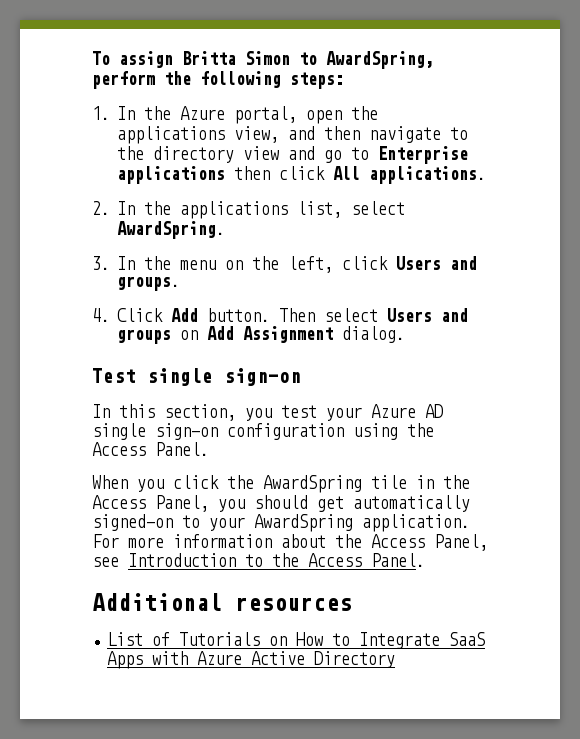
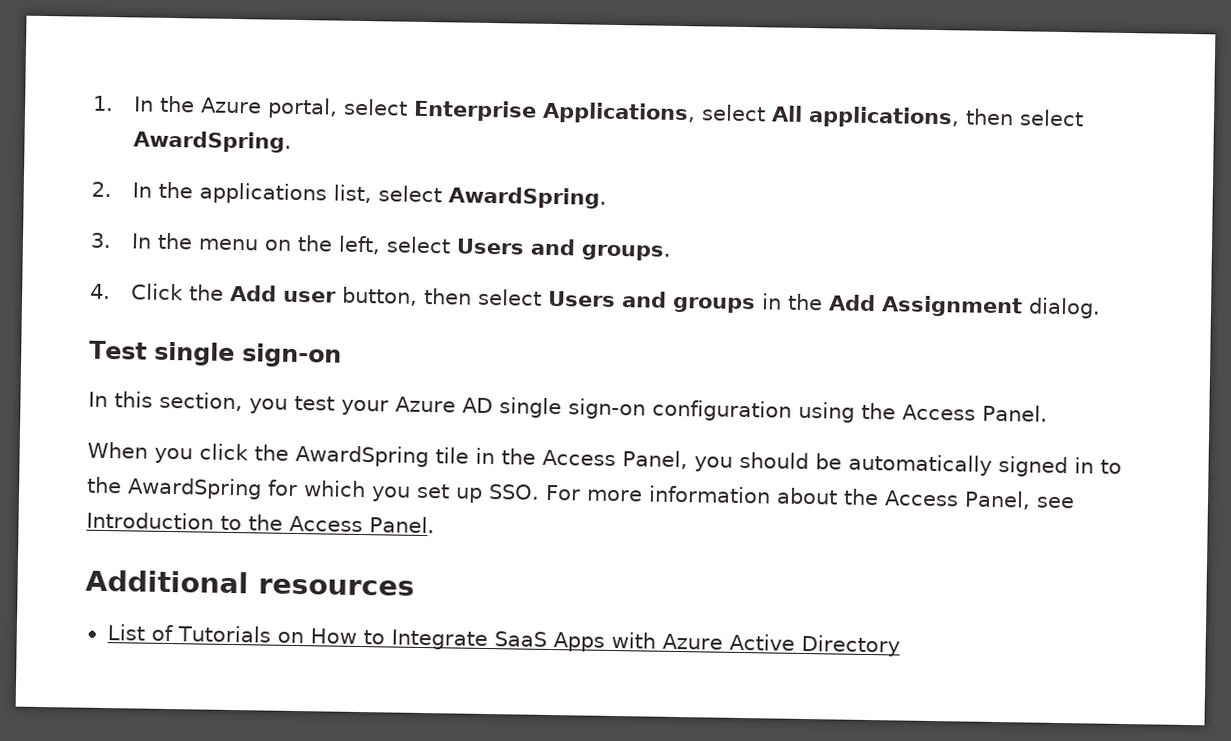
- To assign Britta Simon to AwardSpring, perform the following steps:
- 1. In the Azure portal, open the applications view, and then navigate to the directory view and go to Enterprise applications then click All applications.
+ 1. In the Azure portal, select Enterprise Applications, select All applications, then select AwardSpring.
- 3. In the menu on the left, click Users and groups.
+ 3. In the menu on the left, select Users and groups.
- 4. Click Add button. Then select Users and groups on Add Assignment dialog.
+ 4. Click the Add user button, then select Users and groups in the Add Assignment dialog.
- When you click the AwardSpring tile in the Access Panel, you should get automatically signed-on to your AwardSpring application. For more information about the Access Panel, see Introduction to the Access Panel.
+ When you click the AwardSpring tile in the Access Panel, you should be automatically signed in to the AwardSpring for which you set up SSO. For more information about the Access Panel, see Introduction to the Access Panel.

